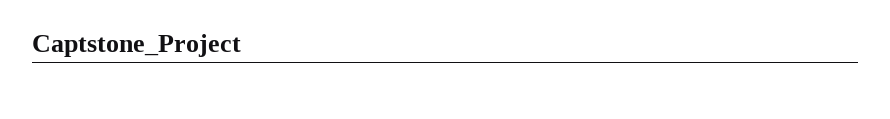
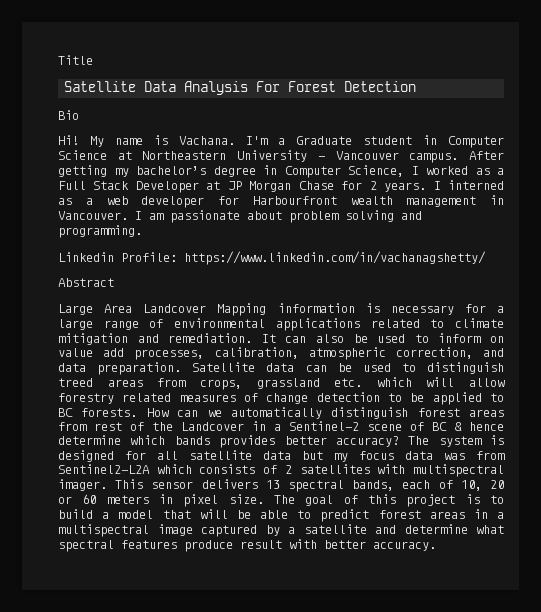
- Captstone_Project
+ Title
+ Satellite Data Analysis For Forest Detection
+ Bio
+ Hi! My name is Vachana. I'm a Graduate student in Computer Science at Northeastern University - Vancouver campus. After getting my bachelor’s degree in Computer Science, I worked as a Full Stack Developer at JP Morgan Chase for 2 years. I interned as a web developer for Harbourfront wealth management in Vancouver. I am passionate about problem solving and programming.
+ Linkedin Profile: https://www.linkedin.com/in/vachanagshetty/
+ Abstract
+ Large Area Landcover Mapping information is necessary for a large range of environmental applications related to climate mitigation and remediation. It can also be used to inform on value add processes, calibration, atmospheric correction, and data preparation. Satellite data can be used to distinguish treed areas from crops, grassland etc. which will allow forestry related measures of change detection to be applied to BC forests. How can we automatically distinguish forest areas from rest of the Landcover in a Sentinel-2 scene of BC & hence determine which bands provides better accuracy? The system is designed for all satellite data but my focus data was from Sentinel2-L2A which consists of 2 satellites with multispectral imager. This sensor delivers 13 spectral bands, each of 10, 20 or 60 meters in pixel size. The goal of this project is to build a model that will be able to predict forest areas in a multispectral image captured by a satellite and determine what spectral features produce result with better accuracy.

